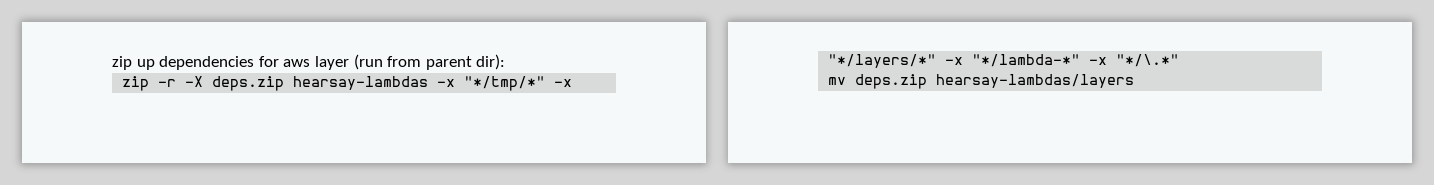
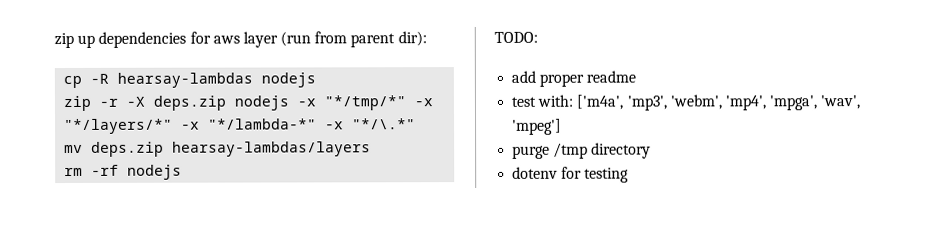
+ cp -R hearsay-lambdas nodejs
- zip -r -X deps.zip hearsay-lambdas -x "*/tmp/*" -x "*/layers/*" -x "*/lambda-*" -x "*/\.*"
+ zip -r -X deps.zip nodejs -x "*/tmp/*" -x "*/layers/*" -x "*/lambda-*" -x "*/\.*"
+ rm -rf nodejs
+ TODO:
+ add proper readme
+ test with: ['m4a', 'mp3', 'webm', 'mp4', 'mpga', 'wav', 'mpeg']
+ purge /tmp directory
+ dotenv for testing

